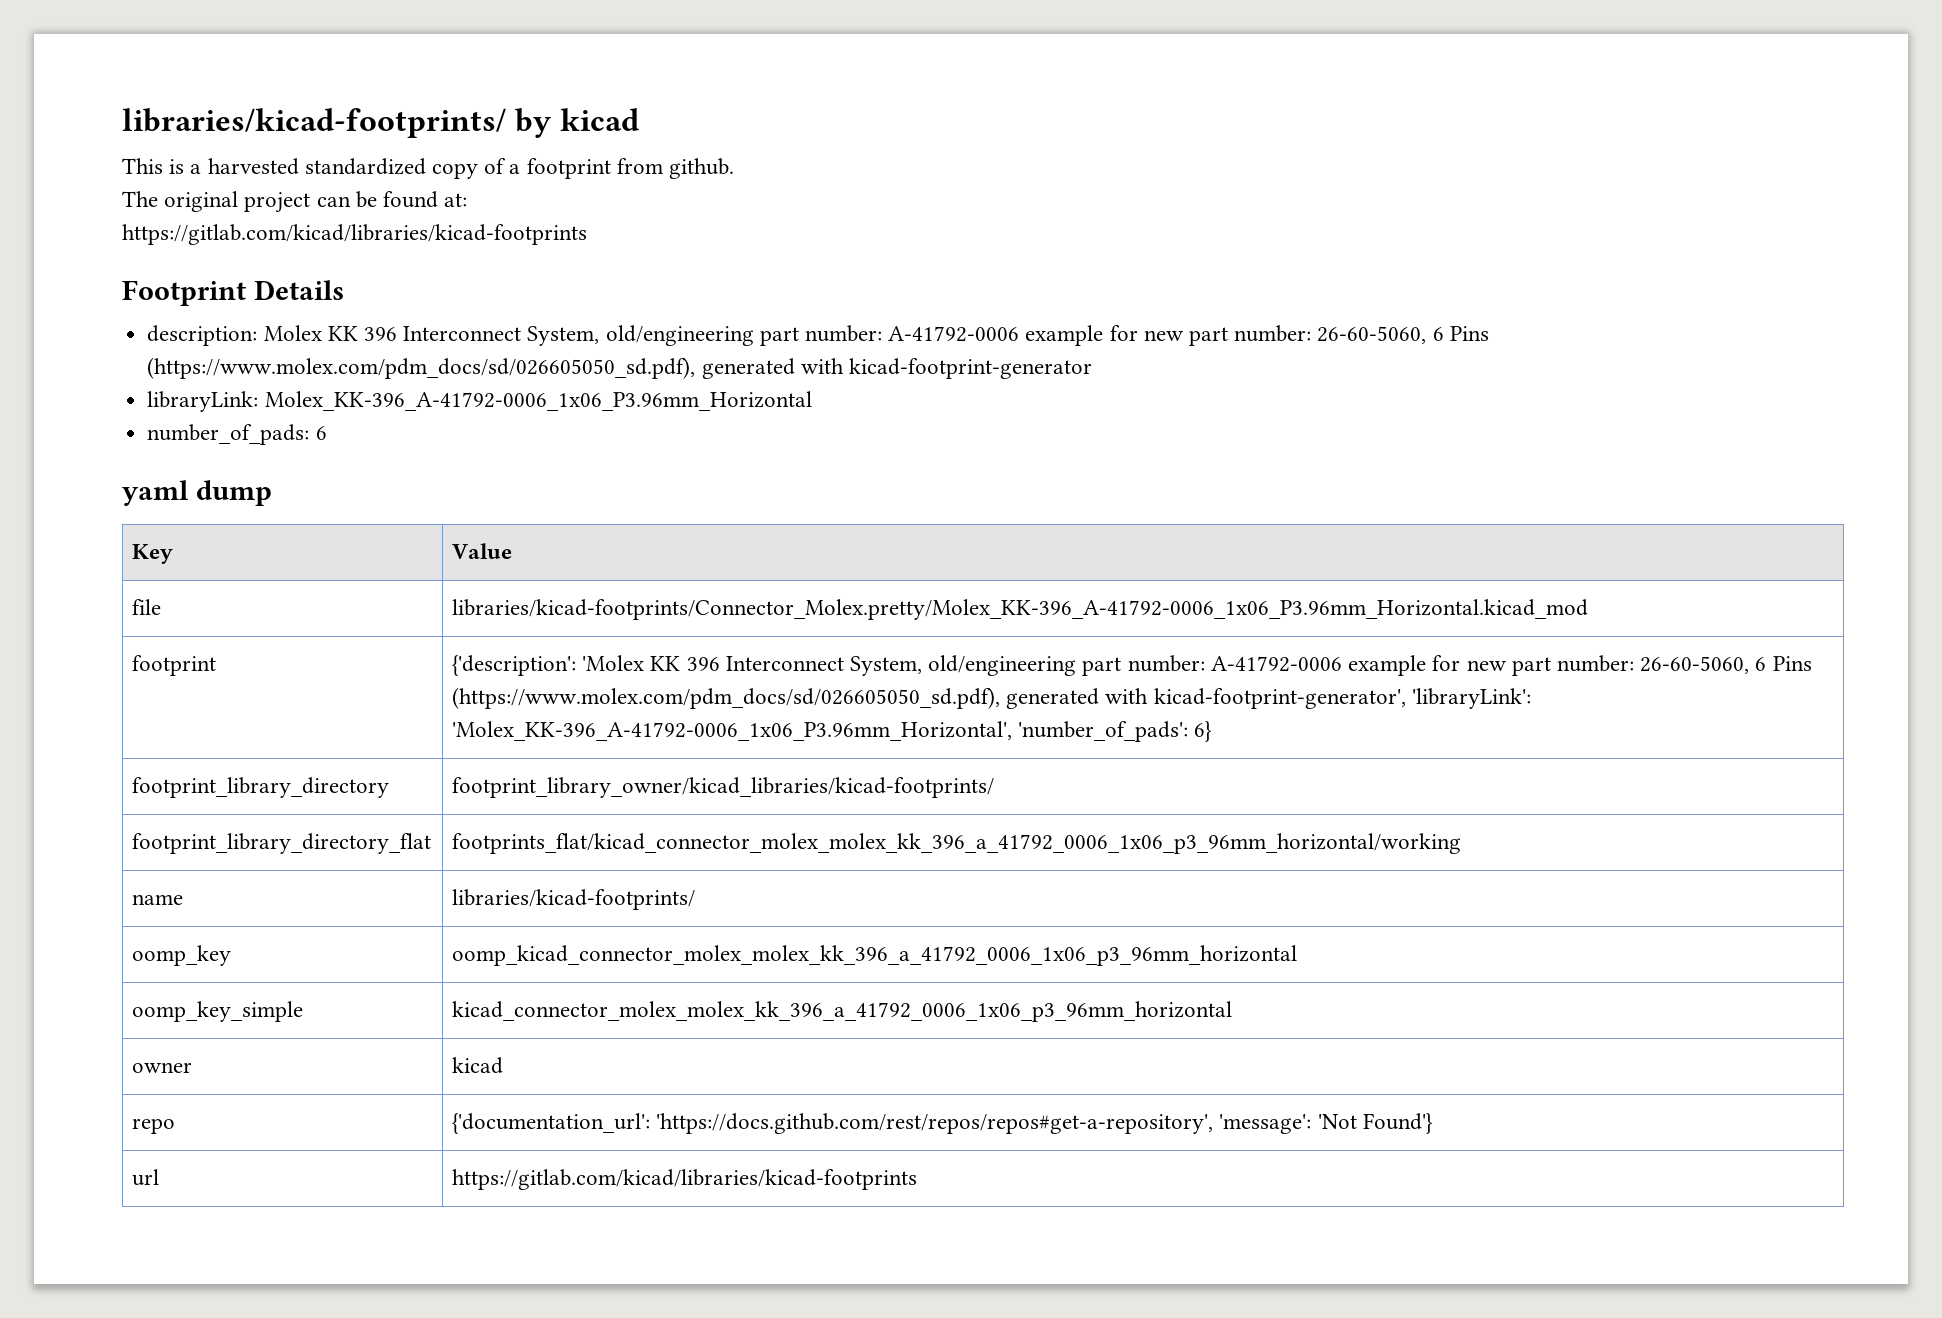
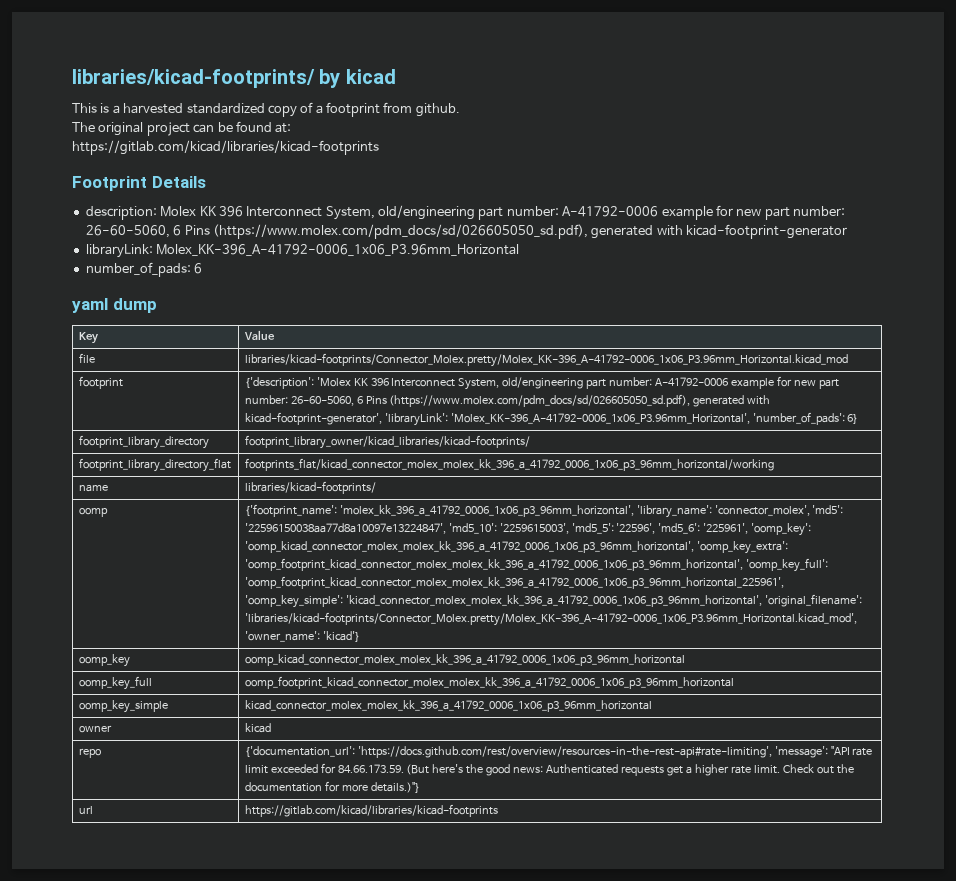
+ oomp | {'footprint_name': 'molex_kk_396_a_41792_0006_1x06_p3_96mm_horizontal', 'library_name': 'connector_molex', 'md5': '22596150038aa77d8a10097e13224847', 'md5_10': '2259615003', 'md5_5': '22596', 'md5_6': '225961', 'oomp_key': 'oomp_kicad_connector_molex_molex_kk_396_a_41792_0006_1x06_p3_96mm_horizontal', 'oomp_key_extra': 'oomp_footprint_kicad_connector_molex_molex_kk_396_a_41792_0006_1x06_p3_96mm_horizontal', 'oomp_key_full': 'oomp_footprint_kicad_connector_molex_molex_kk_396_a_41792_0006_1x06_p3_96mm_horizontal_225961', 'oomp_key_simple': 'kicad_connector_molex_molex_kk_396_a_41792_0006_1x06_p3_96mm_horizontal', 'original_filename': 'libraries/kicad-footprints/Connector_Molex.pretty/Molex_KK-396_A-41792-0006_1x06_P3.96mm_Horizontal.kicad_mod', 'owner_name': 'kicad'}
+ oomp_key_full | oomp_footprint_kicad_connector_molex_molex_kk_396_a_41792_0006_1x06_p3_96mm_horizontal
- repo | {'documentation_url': 'https://docs.github.com/rest/repos/repos#get-a-repository', 'message': 'Not Found'}
+ repo | {'documentation_url': 'https://docs.github.com/rest/overview/resources-in-the-rest-api#rate-limiting', 'message': "API rate limit exceeded for 84.66.173.59. (But here's the good news: Authenticated requests get a higher rate limit. Check out the documentation for more details.)"}

